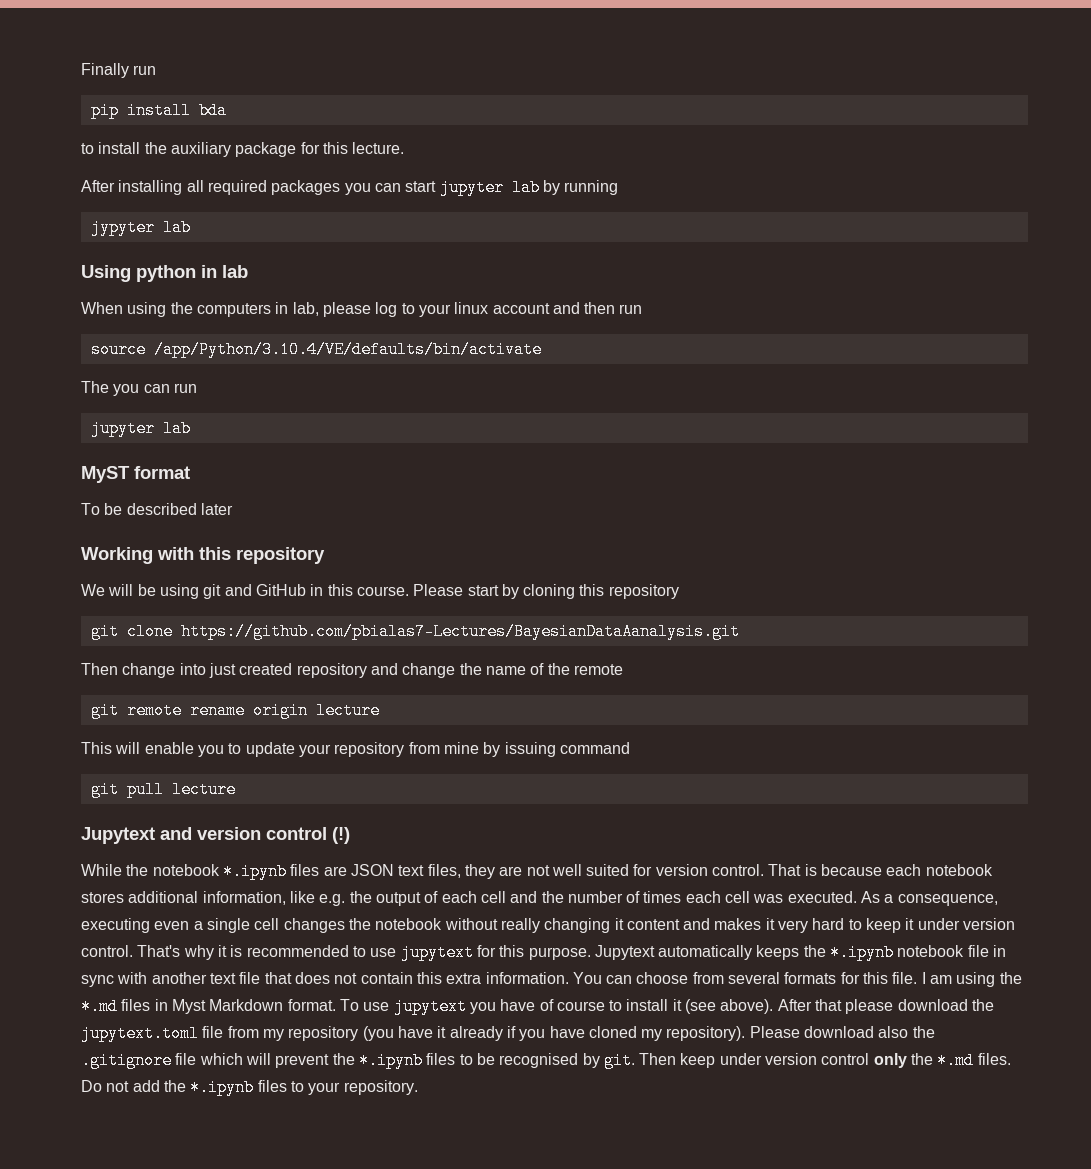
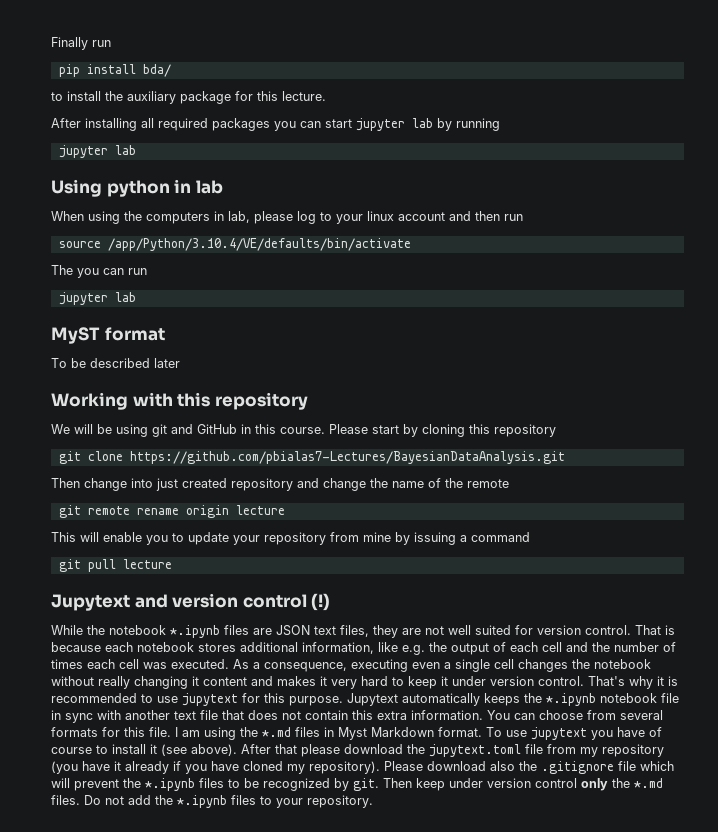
- pip install bda
+ pip install bda/
  After installing all required packages you can start jupyter lab by running
- jypyter lab
+ jupyter lab
- git clone https://github.com/pbialas7-Lectures/BayesianDataAanalysis.git
+ git clone https://github.com/pbialas7-Lectures/BayesianDataAnalysis.git
- This will enable you to update your repository from mine by issuing command
+ This will enable you to update your repository from mine by issuing a command
- Please download also the .gitignore file which will prevent the *.ipynb files to be recognised by git.
+ Please download also the .gitignore file which will prevent the *.ipynb files to be recognized by git.

